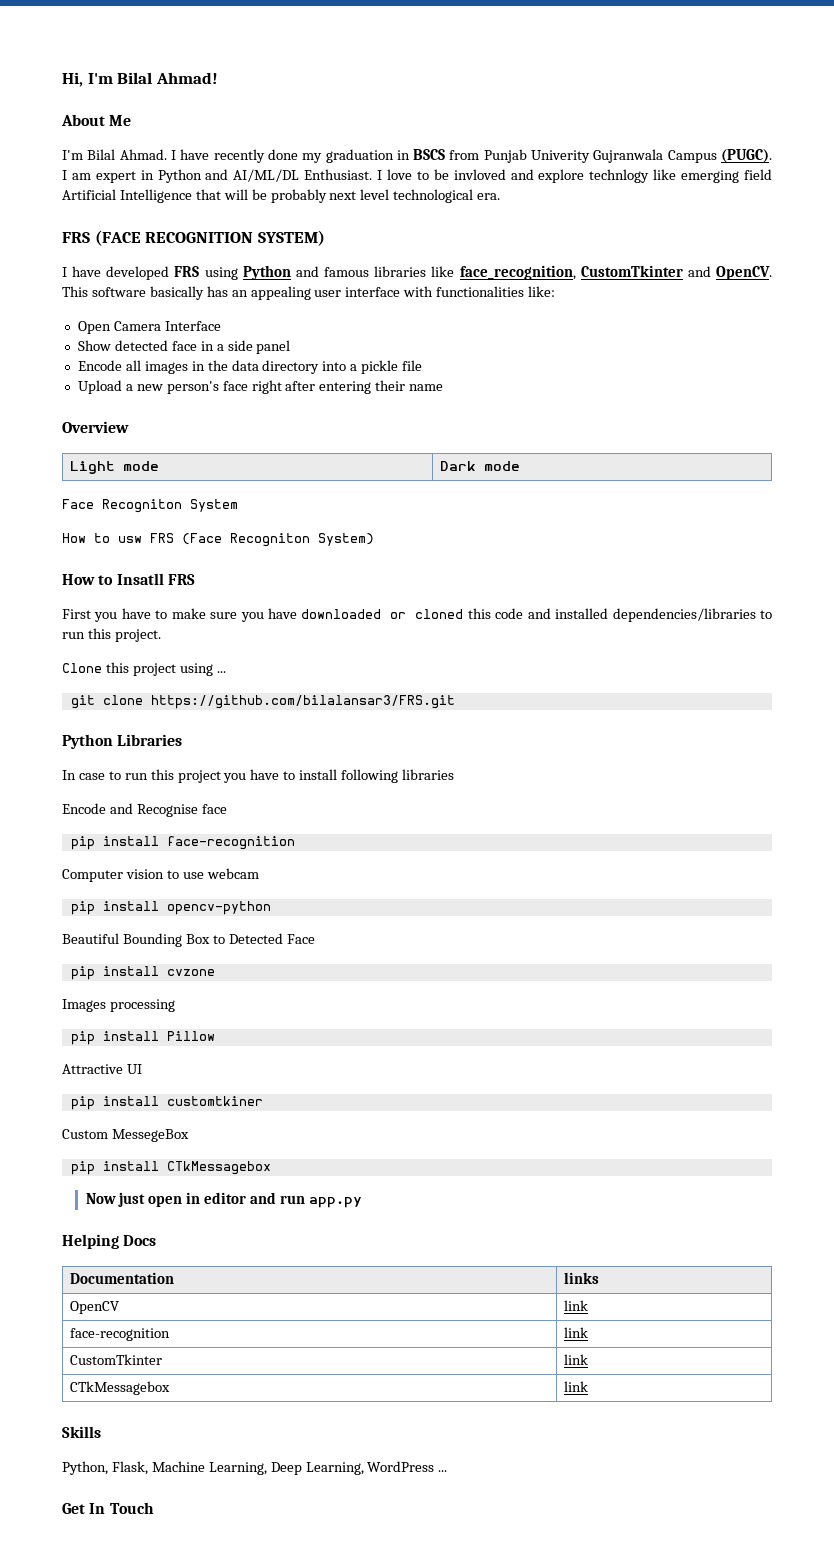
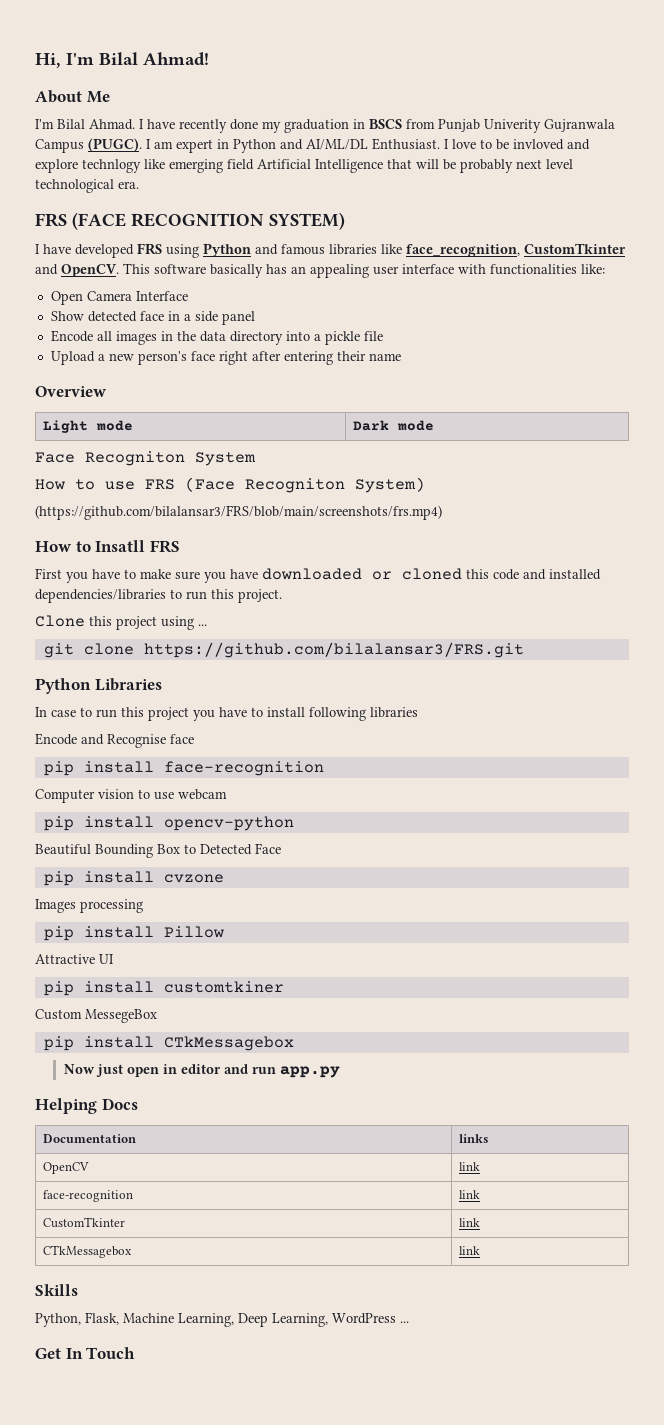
- How to usw FRS (Face Recogniton System)
+ How to use FRS (Face Recogniton System)
+ (https://github.com/bilalansar3/FRS/blob/main/screenshots/frs.mp4)

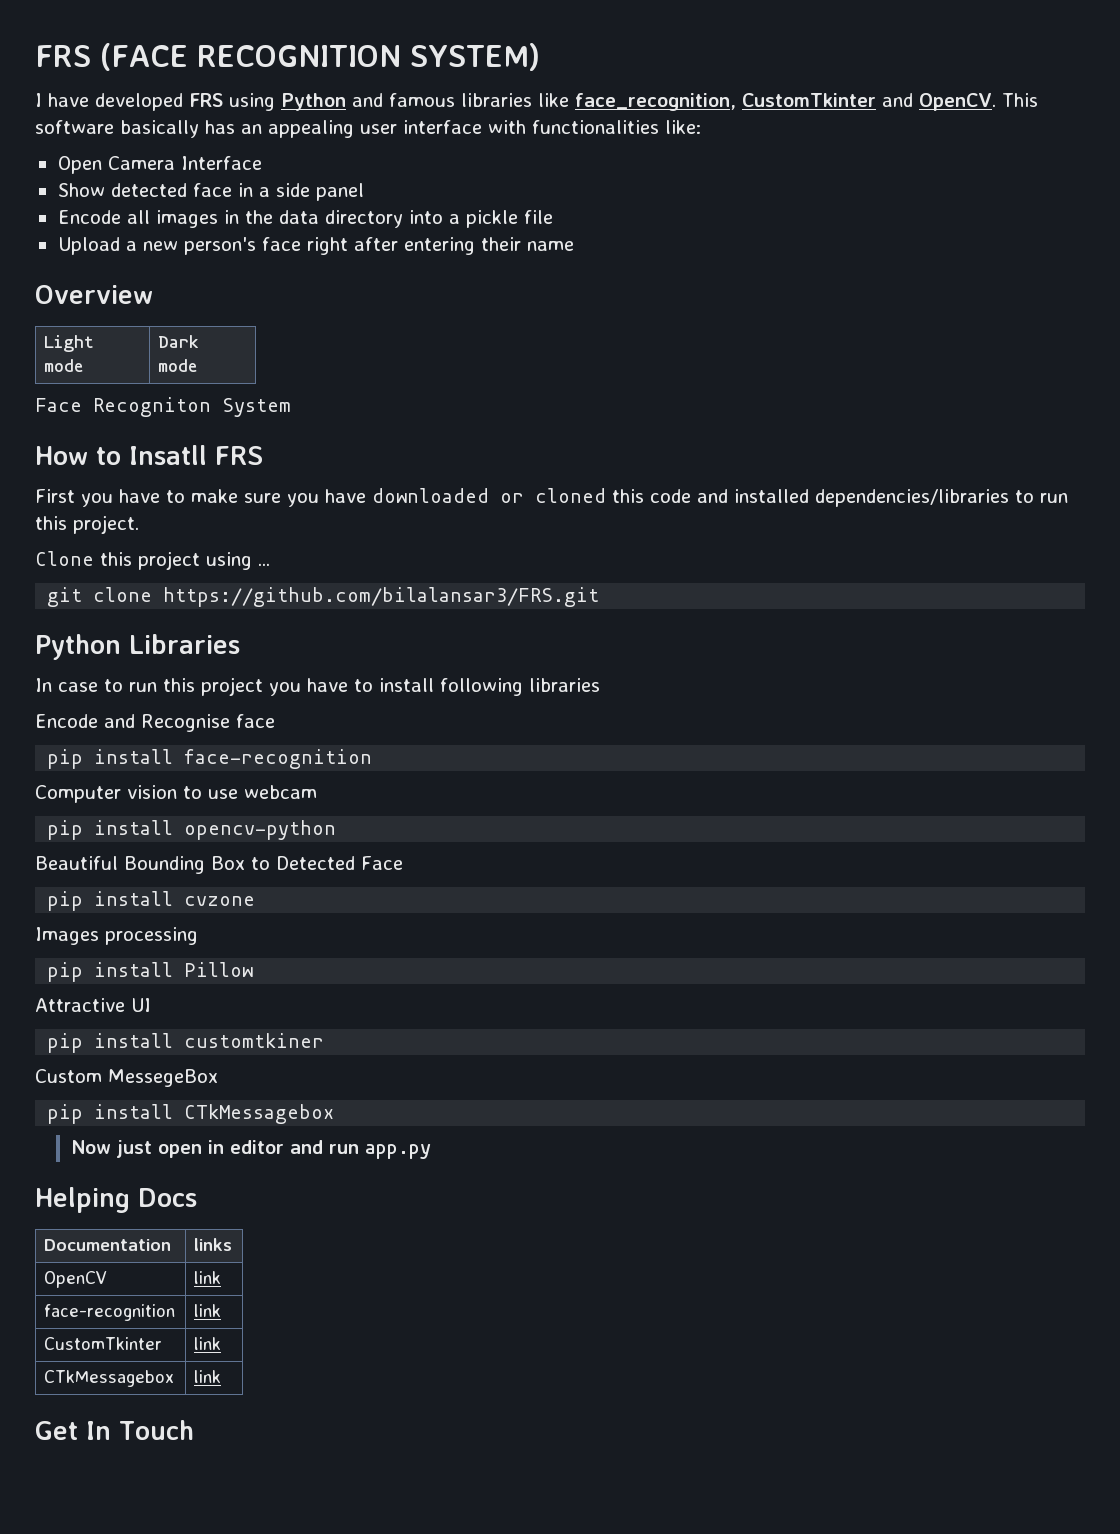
- Hi, I'm Bilal Ahmad!
- About Me
- I'm Bilal Ahmad. I have recently done my graduation in BSCS from Punjab Univerity Gujranwala Campus (PUGC). I am expert in Python and AI/ML/DL Enthusiast. I love to be invloved and explore technlogy like emerging field Artificial Intelligence that will be probably next level technological era.
- How to use FRS (Face Recogniton System)
- (https://github.com/bilalansar3/FRS/blob/main/screenshots/frs.mp4)
- Skills
- Python, Flask, Machine Learning, Deep Learning, WordPress ...

